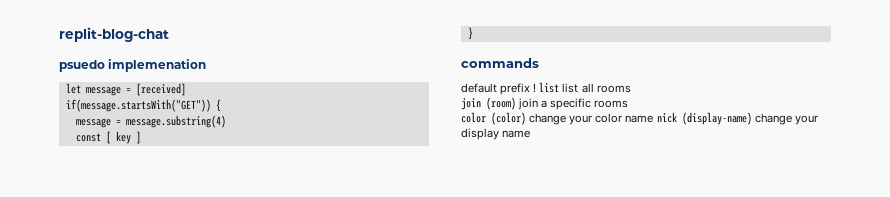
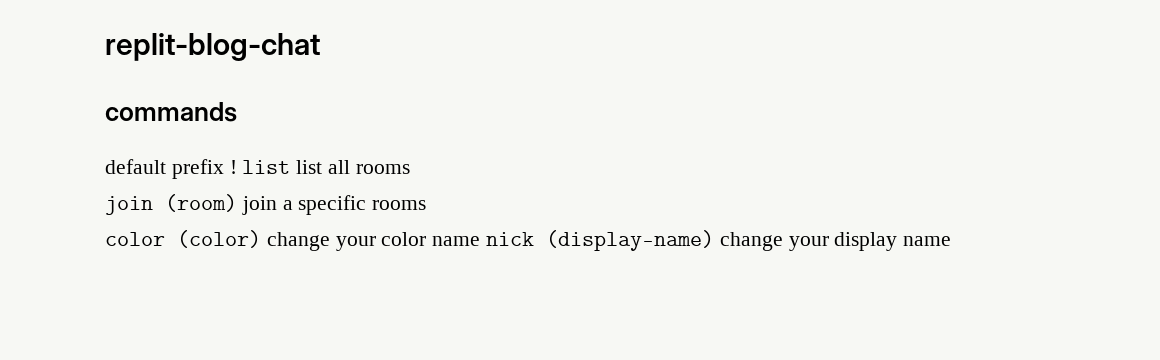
- psuedo implemenation
- let message = [received]
- if(message.startsWith("GET")) {
- message = message.substring(4)
- const [ key ]
- }

